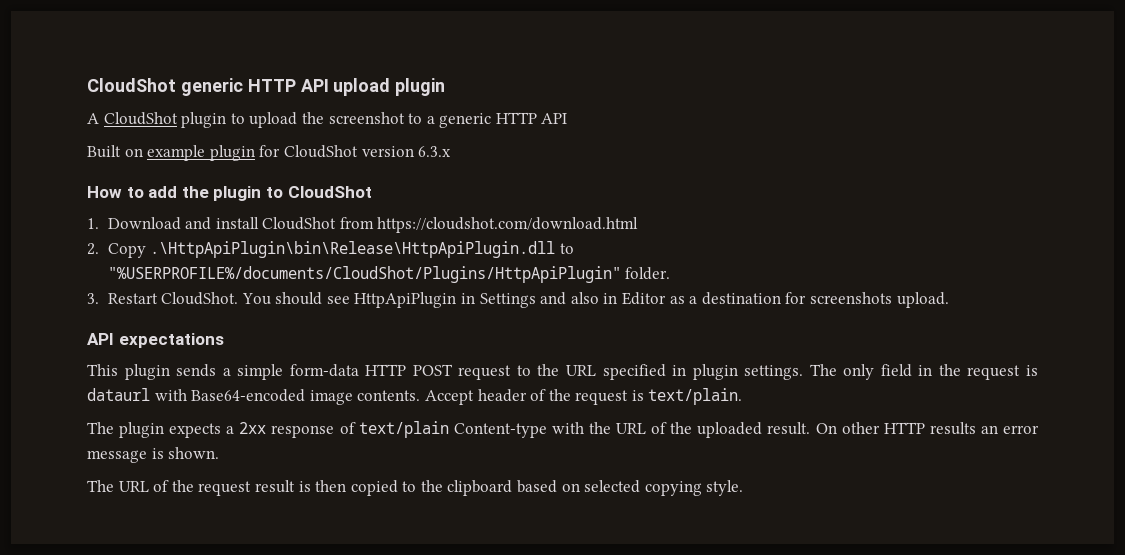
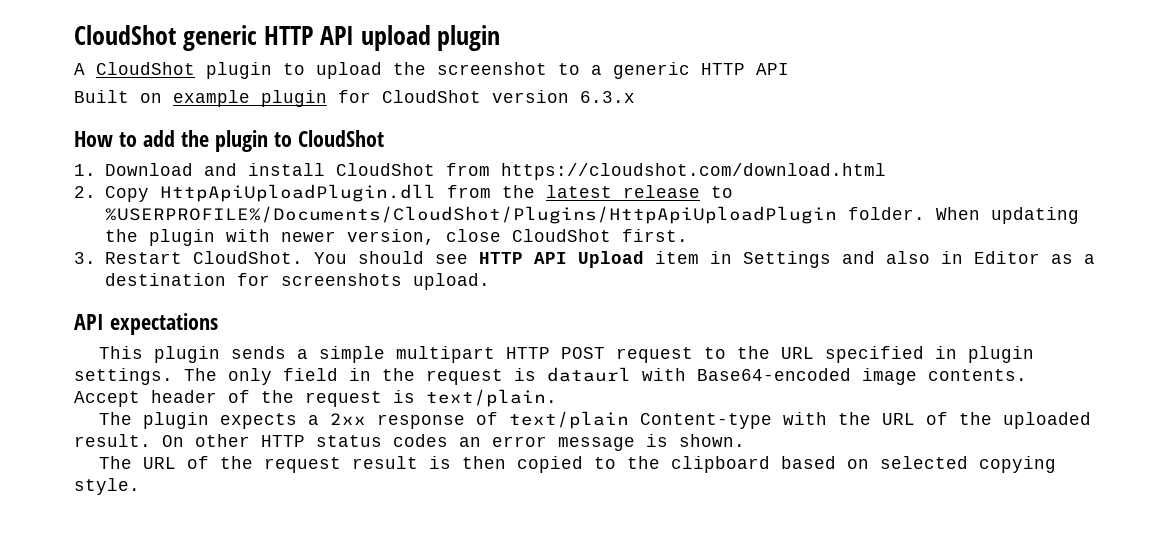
- 2. Copy .\HttpApiPlugin\bin\Release\HttpApiPlugin.dll to "%USERPROFILE%/documents/CloudShot/Plugins/HttpApiPlugin" folder.
+ 2. Copy HttpApiUploadPlugin.dll from the latest release to %USERPROFILE%/Documents/CloudShot/Plugins/HttpApiUploadPlugin folder. When updating the plugin with newer version, close CloudShot first.
- You should see HttpApiPlugin in Settings and also in Editor as a destination for screenshots upload.
+ You should see HTTP API Upload item in Settings and also in Editor as a destination for screenshots upload.
- This plugin sends a simple form-data HTTP POST request to the URL specified in plugin settings.
+ This plugin sends a simple multipart HTTP POST request to the URL specified in plugin settings.
- On other HTTP results an error message is shown.
+ On other HTTP status codes an error message is shown.

